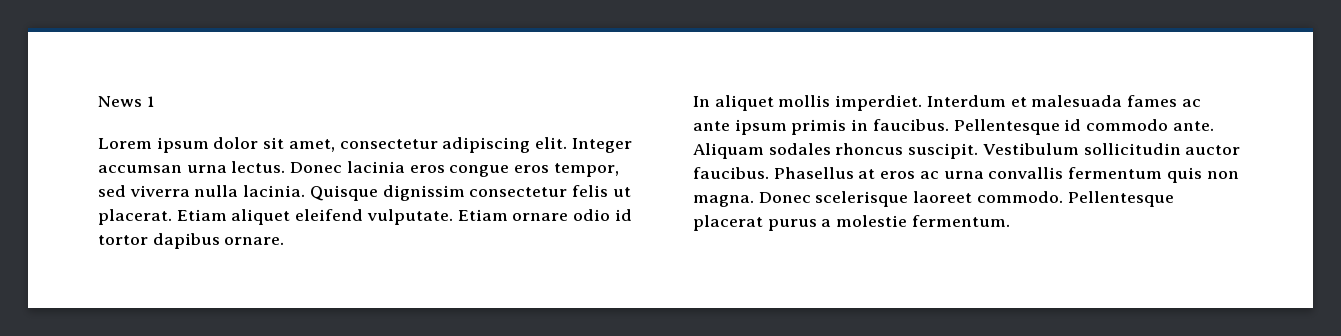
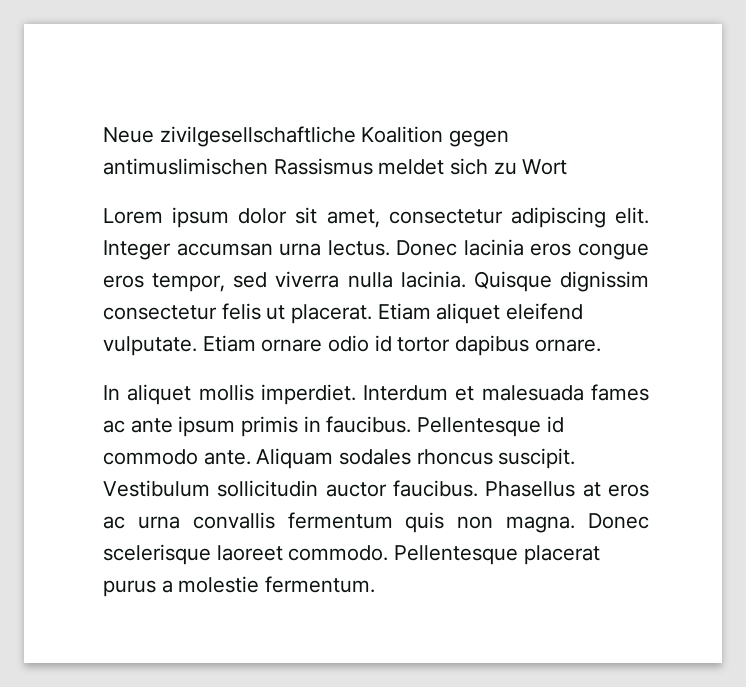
- News 1
+ Neue zivilgesellschaftliche Koalition gegen antimuslimischen Rassismus meldet sich zu Wort

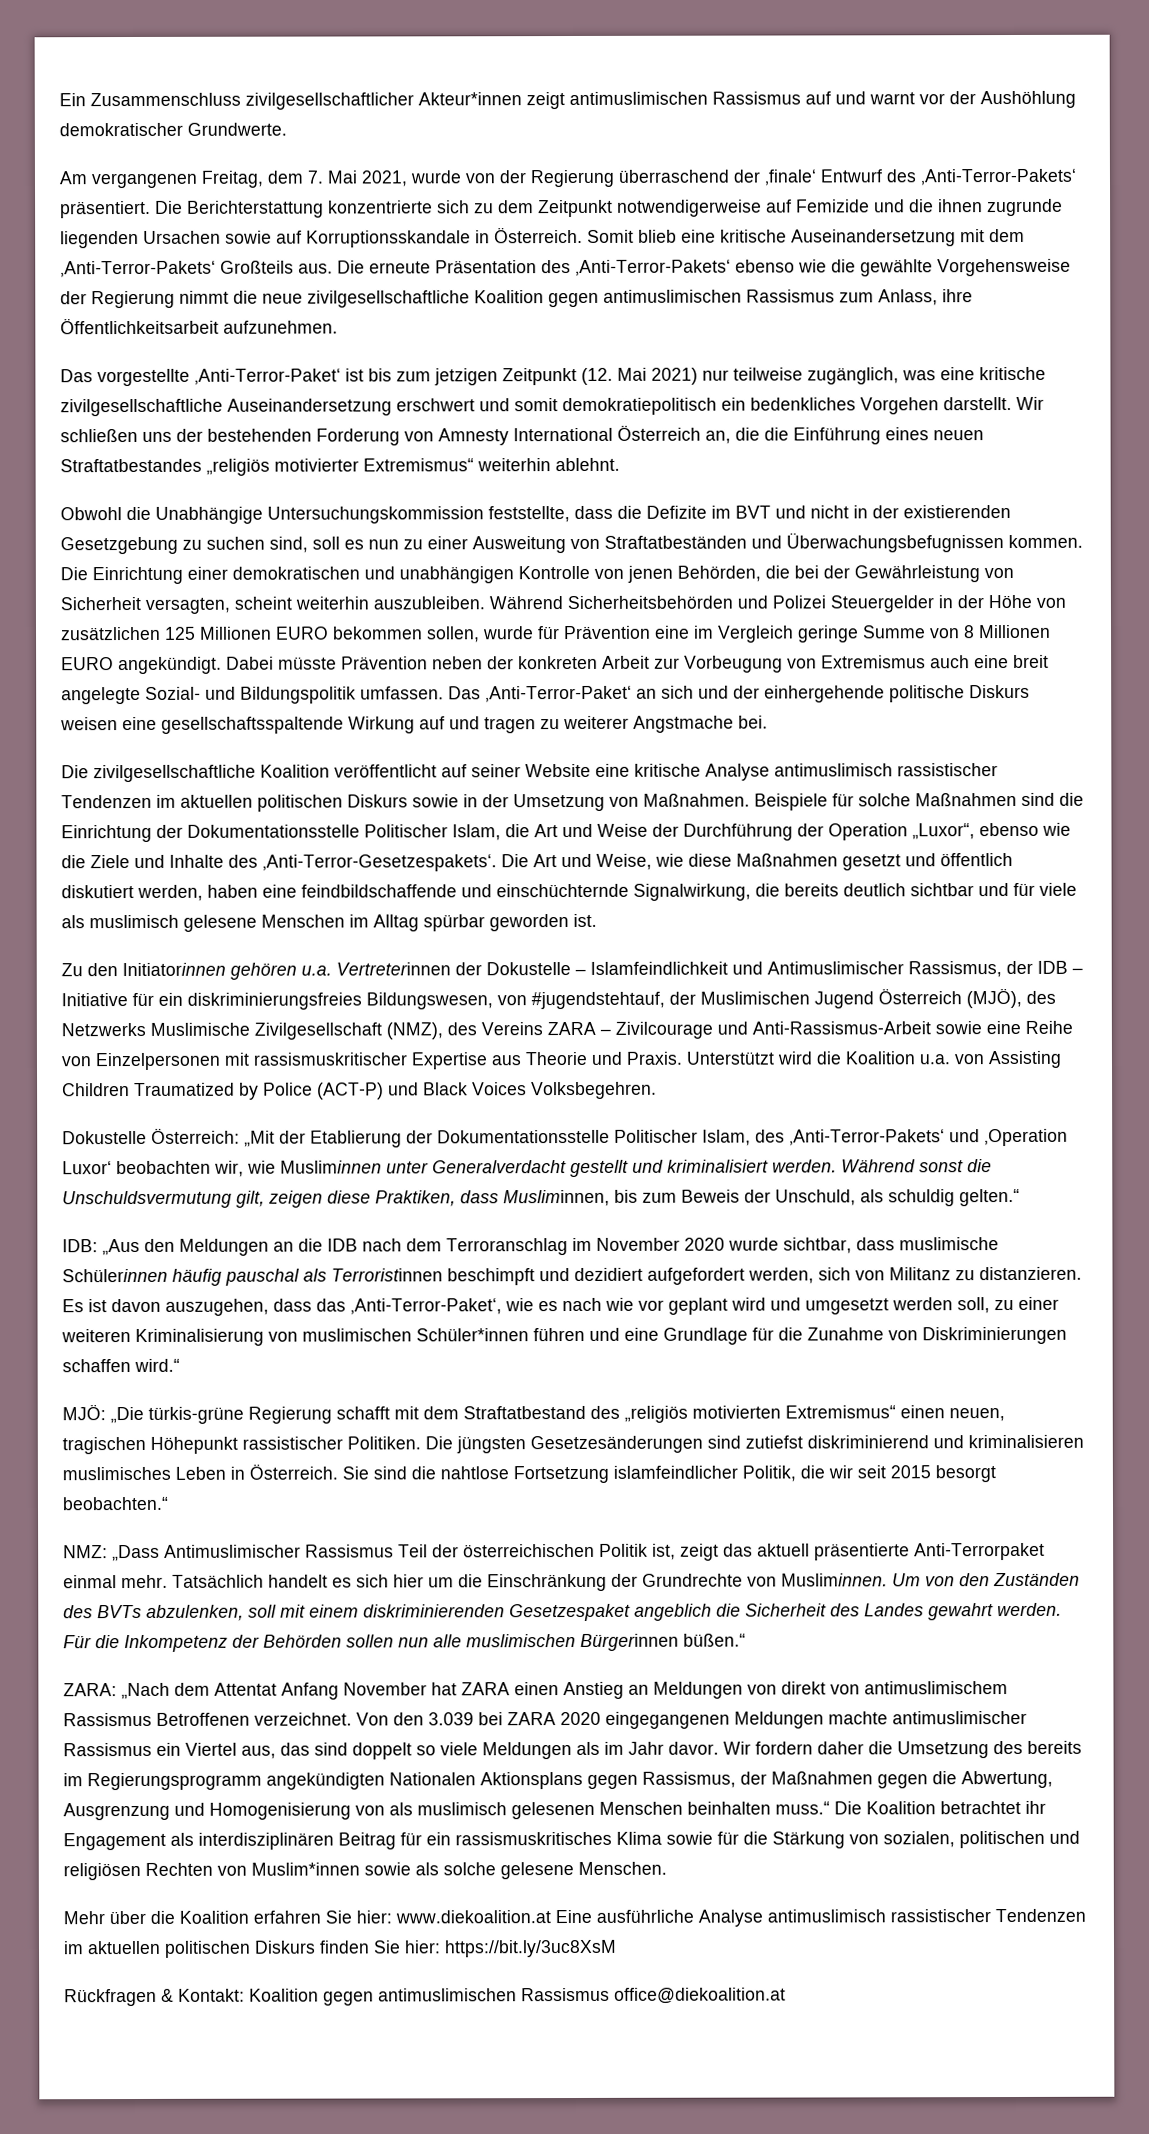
- Neue zivilgesellschaftliche Koalition gegen antimuslimischen Rassismus meldet sich zu Wort
- Lorem ipsum dolor sit amet, consectetur adipiscing elit. Integer accumsan urna lectus. Donec lacinia eros congue eros tempor, sed viverra nulla lacinia. Quisque dignissim consectetur felis ut placerat. Etiam aliquet eleifend vulputate. Etiam ornare odio id tortor dapibus ornare.
- In aliquet mollis imperdiet. Interdum et malesuada fames ac ante ipsum primis in faucibus. Pellentesque id commodo ante. Aliquam sodales rhoncus suscipit. Vestibulum sollicitudin auctor faucibus. Phasellus at eros ac urna convallis fermentum quis non magna. Donec scelerisque laoreet commodo. Pellentesque placerat purus a molestie fermentum.
+ Ein Zusammenschluss zivilgesellschaftlicher Akteur*innen zeigt antimuslimischen Rassismus auf und warnt vor der Aushöhlung demokratischer Grundwerte.
+ Am vergangenen Freitag, dem 7. Mai 2021, wurde von der Regierung überraschend der ‚finale‘ Entwurf des ‚Anti-Terror-Pakets‘ präsentiert. Die Berichterstattung konzentrierte sich zu dem Zeitpunkt notwendigerweise auf Femizide und die ihnen zugrunde liegenden Ursachen sowie auf Korruptionsskandale in Österreich. Somit blieb eine kritische Auseinandersetzung mit dem ‚Anti-Terror-Pakets‘ Großteils aus. Die erneute Präsentation des ‚Anti-Terror-Pakets‘ ebenso wie die gewählte Vorgehensweise der Regierung nimmt die neue zivilgesellschaftliche Koalition gegen antimuslimischen Rassismus zum Anlass, ihre Öffentlichkeitsarbeit aufzunehmen.
+ Das vorgestellte ‚Anti-Terror-Paket‘ ist bis zum jetzigen Zeitpunkt (12. Mai 2021) nur teilweise zugänglich, was eine kritische zivilgesellschaftliche Auseinandersetzung erschwert und somit demokratiepolitisch ein bedenkliches Vorgehen darstellt. Wir schließen uns der bestehenden Forderung von Amnesty International Österreich an, die die Einführung eines neuen Straftatbestandes „religiös motivierter Extremismus“ weiterhin ablehnt.
+ Obwohl die Unabhängige Untersuchungskommission feststellte, dass die Defizite im BVT und nicht in der existierenden Gesetzgebung zu suchen sind, soll es nun zu einer Ausweitung von Straftatbeständen und Überwachungsbefugnissen kommen. Die Einrichtung einer demokratischen und unabhängigen Kontrolle von jenen Behörden, die bei der Gewährleistung von Sicherheit versagten, scheint weiterhin auszubleiben. Während Sicherheitsbehörden und Polizei Steuergelder in der Höhe von zusätzlichen 125 Millionen EURO bekommen sollen, wurde für Prävention eine im Vergleich geringe Summe von 8 Millionen EURO angekündigt. Dabei müsste Prävention neben der konkreten Arbeit zur Vorbeugung von Extremismus auch eine breit angelegte Sozial- und Bildungspolitik umfassen. Das ‚Anti-Terror-Paket‘ an sich und der einhergehende politische Diskurs weisen eine gesellschaftsspaltende Wirkung auf und tragen zu weiterer Angstmache bei.
+ Die zivilgesellschaftliche Koalition veröffentlicht auf seiner Website eine kritische Analyse antimuslimisch rassistischer Tendenzen im aktuellen politischen Diskurs sowie in der Umsetzung von Maßnahmen. Beispiele für solche Maßnahmen sind die Einrichtung der Dokumentationsstelle Politischer Islam, die Art und Weise der Durchführung der Operation „Luxor“, ebenso wie die Ziele und Inhalte des ‚Anti-Terror-Gesetzespakets‘. Die Art und Weise, wie diese Maßnahmen gesetzt und öffentlich diskutiert werden, haben eine feindbildschaffende und einschüchternde Signalwirkung, die bereits deutlich sichtbar und für viele als muslimisch gelesene Menschen im Alltag spürbar geworden ist.
+ Zu den Initiatorinnen gehören u.a. Vertreterinnen der Dokustelle – Islamfeindlichkeit und Antimuslimischer Rassismus, der IDB – Initiative für ein diskriminierungsfreies Bildungswesen, von #jugendstehtauf, der Muslimischen Jugend Österreich (MJÖ), des Netzwerks Muslimische Zivilgesellschaft (NMZ), des Vereins ZARA – Zivilcourage und Anti-Rassismus-Arbeit sowie eine Reihe von Einzelpersonen mit rassismuskritischer Expertise aus Theorie und Praxis. Unterstützt wird die Koalition u.a. von Assisting Children Traumatized by Police (ACT-P) und Black Voices Volksbegehren.
+ Dokustelle Österreich: „Mit der Etablierung der Dokumentationsstelle Politischer Islam, des ‚Anti-Terror-Pakets‘ und ‚Operation Luxor‘ beobachten wir, wie Musliminnen unter Generalverdacht gestellt und kriminalisiert werden. Während sonst die Unschuldsvermutung gilt, zeigen diese Praktiken, dass Musliminnen, bis zum Beweis der Unschuld, als schuldig gelten.“
+ IDB: „Aus den Meldungen an die IDB nach dem Terroranschlag im November 2020 wurde sichtbar, dass muslimische Schülerinnen häufig pauschal als Terroristinnen beschimpft und dezidiert aufgefordert werden, sich von Militanz zu distanzieren. Es ist davon auszugehen, dass das ‚Anti-Terror-Paket‘, wie es nach wie vor geplant wird und umgesetzt werden soll, zu einer weiteren Kriminalisierung von muslimischen Schüler*innen führen und eine Grundlage für die Zunahme von Diskriminierungen schaffen wird.“
+ MJÖ: „Die türkis-grüne Regierung schafft mit dem Straftatbestand des „religiös motivierten Extremismus“ einen neuen, tragischen Höhepunkt rassistischer Politiken. Die jüngsten Gesetzesänderungen sind zutiefst diskriminierend und kriminalisieren muslimisches Leben in Österreich. Sie sind die nahtlose Fortsetzung islamfeindlicher Politik, die wir seit 2015 besorgt beobachten.“
+ NMZ: „Dass Antimuslimischer Rassismus Teil der österreichischen Politik ist, zeigt das aktuell präsentierte Anti-Terrorpaket einmal mehr. Tatsächlich handelt es sich hier um die Einschränkung der Grundrechte von Musliminnen. Um von den Zuständen des BVTs abzulenken, soll mit einem diskriminierenden Gesetzespaket angeblich die Sicherheit des Landes gewahrt werden. Für die Inkompetenz der Behörden sollen nun alle muslimischen Bürgerinnen büßen.“
+ ZARA: „Nach dem Attentat Anfang November hat ZARA einen Anstieg an Meldungen von direkt von antimuslimischem Rassismus Betroffenen verzeichnet. Von den 3.039 bei ZARA 2020 eingegangenen Meldungen machte antimuslimischer Rassismus ein Viertel aus, das sind doppelt so viele Meldungen als im Jahr davor. Wir fordern daher die Umsetzung des bereits im Regierungsprogramm angekündigten Nationalen Aktionsplans gegen Rassismus, der Maßnahmen gegen die Abwertung, Ausgrenzung und Homogenisierung von als muslimisch gelesenen Menschen beinhalten muss.“ Die Koalition betrachtet ihr Engagement als interdisziplinären Beitrag für ein rassismuskritisches Klima sowie für die Stärkung von sozialen, politischen und religiösen Rechten von Muslim*innen sowie als solche gelesene Menschen.
+ Mehr über die Koalition erfahren Sie hier: www.diekoalition.at Eine ausführliche Analyse antimuslimisch rassistischer Tendenzen im aktuellen politischen Diskurs finden Sie hier: https://bit.ly/3uc8XsM
+ Rückfragen & Kontakt: Koalition gegen antimuslimischen Rassismus office@diekoalition.at

